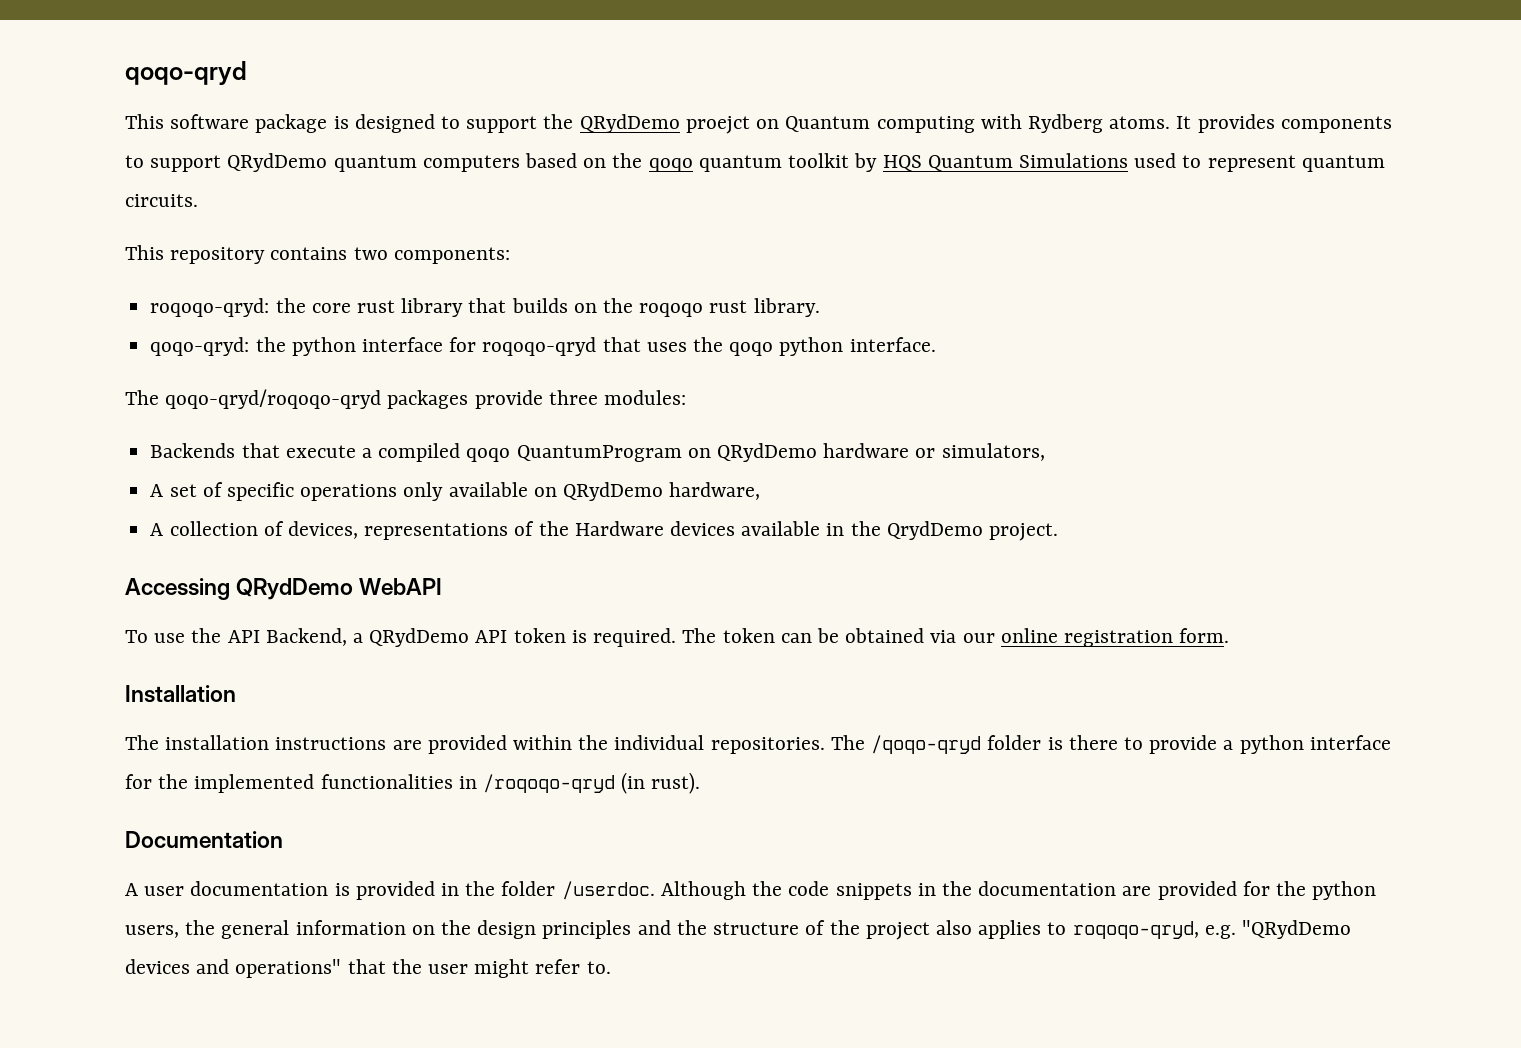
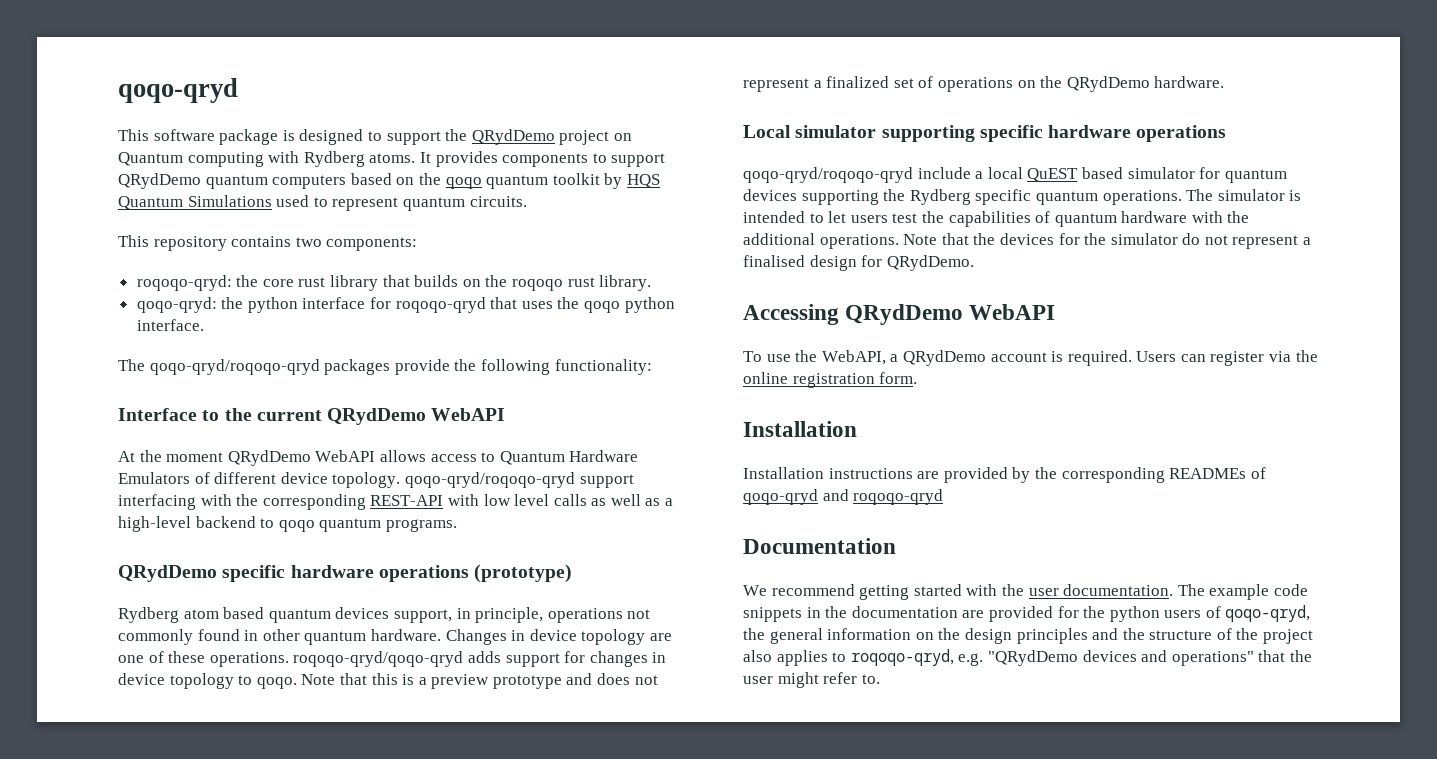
- This software package is designed to support the QRydDemo proejct on Quantum computing with Rydberg atoms.
+ This software package is designed to support the QRydDemo project on Quantum computing with Rydberg atoms.
- The qoqo-qryd/roqoqo-qryd packages provide three modules:
- Backends that execute a compiled qoqo QuantumProgram on QRydDemo hardware or simulators,
- A set of specific operations only available on QRydDemo hardware,
- A collection of devices, representations of the Hardware devices available in the QrydDemo project.
+ The qoqo-qryd/roqoqo-qryd packages provide the following functionality:
+ Interface to the current QRydDemo WebAPI
+ At the moment QRydDemo WebAPI allows access to Quantum Hardware Emulators of different device topology. qoqo-qryd/roqoqo-qryd support interfacing with the corresponding REST-API with low level calls as well as a high-level backend to qoqo quantum programs.
+ QRydDemo specific hardware operations (prototype)
+ Rydberg atom based quantum devices support, in principle, operations not commonly found in other quantum hardware. Changes in device topology are one of these operations. roqoqo-qryd/qoqo-qryd adds support for changes in device topology to qoqo. Note that this is a preview prototype and does not represent a finalized set of operations on the QRydDemo hardware.
+ Local simulator supporting specific hardware operations
+ qoqo-qryd/roqoqo-qryd include a local QuEST based simulator for quantum devices supporting the Rydberg specific quantum operations. The simulator is intended to let users test the capabilities of quantum hardware with the additional operations. Note that the devices for the simulator do not represent a finalised design for QRydDemo.
- To use the API Backend, a QRydDemo API token is required. The token can be obtained via our online registration form.
+ To use the WebAPI, a QRydDemo account is required. Users can register via the online registration form.
- The installation instructions are provided within the individual repositories. The /qoqo-qryd folder is there to provide a python interface for the implemented functionalities in /roqoqo-qryd (in rust).
+ Installation instructions are provided by the corresponding READMEs of qoqo-qryd and roqoqo-qryd
  Documentation
- A user documentation is provided in the folder /userdoc. Although the code snippets in the documentation are provided for the python users, the general information on the design principles and the structure of the project also applies to roqoqo-qryd, e.g. "QRydDemo devices and operations" that the user might refer to.
+ We recommend getting started with the user documentation. The example code snippets in the documentation are provided for the python users of qoqo-qryd, the general information on the design principles and the structure of the project also applies to roqoqo-qryd, e.g. "QRydDemo devices and operations" that the user might refer to.

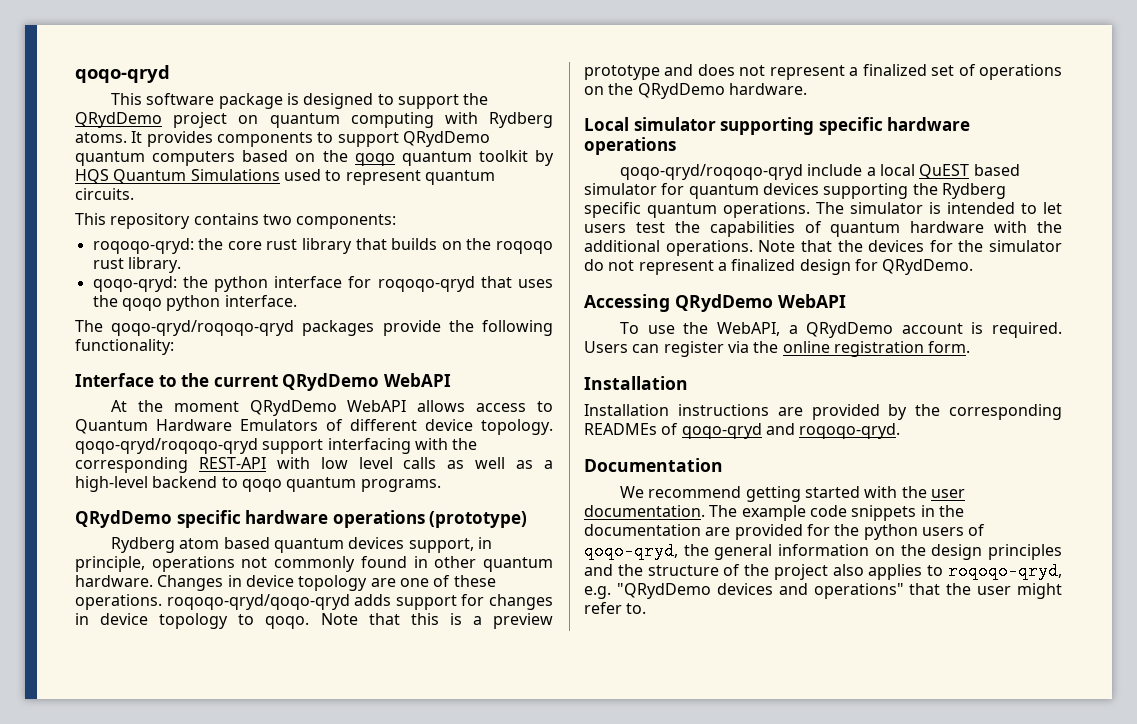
- This software package is designed to support the QRydDemo project on Quantum computing with Rydberg atoms.
+ This software package is designed to support the QRydDemo project on quantum computing with Rydberg atoms.
- Note that the devices for the simulator do not represent a finalised design for QRydDemo.
+ Note that the devices for the simulator do not represent a finalized design for QRydDemo.
- Installation instructions are provided by the corresponding READMEs of qoqo-qryd and roqoqo-qryd
+ Installation instructions are provided by the corresponding READMEs of qoqo-qryd and roqoqo-qryd.

